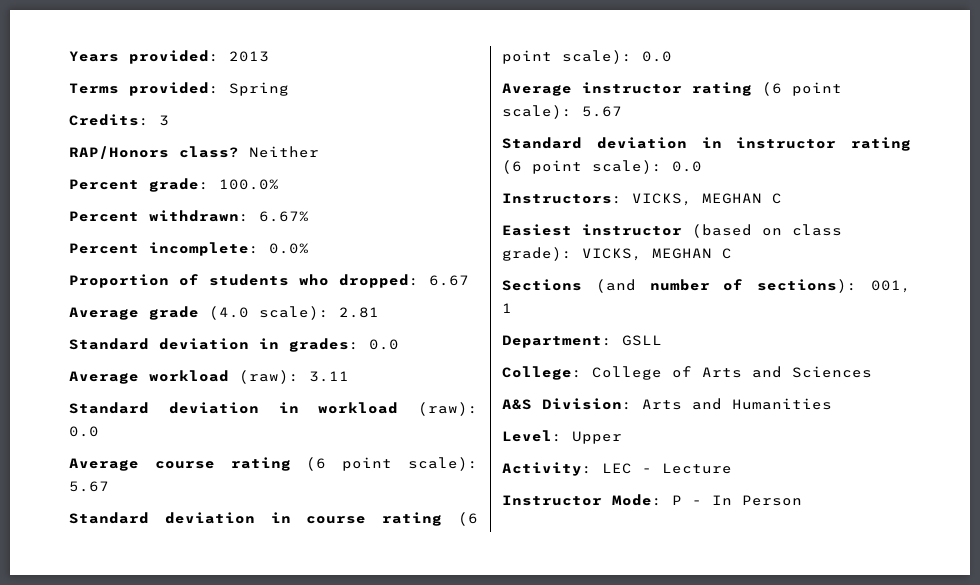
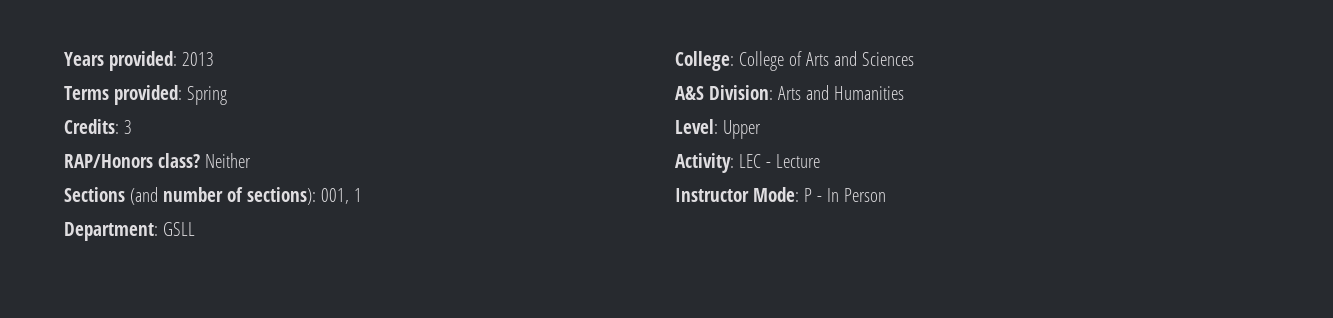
- Percent grade: 100.0%
- Percent withdrawn: 6.67%
- Percent incomplete: 0.0%
- Proportion of students who dropped: 6.67
- Average grade (4.0 scale): 2.81
- Standard deviation in grades: 0.0
- Average workload (raw): 3.11
- Standard deviation in workload (raw): 0.0
- Average course rating (6 point scale): 5.67
- Standard deviation in course rating (6 point scale): 0.0
- Average instructor rating (6 point scale): 5.67
- Standard deviation in instructor rating (6 point scale): 0.0
- Instructors: VICKS, MEGHAN C
- Easiest instructor (based on class grade): VICKS, MEGHAN C

